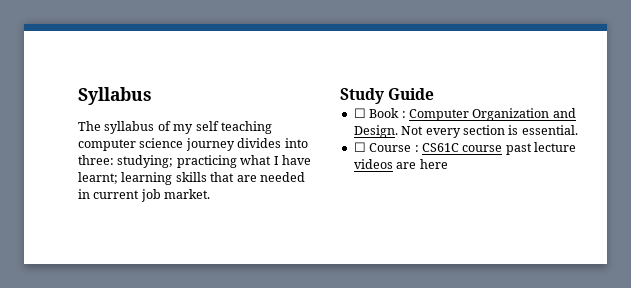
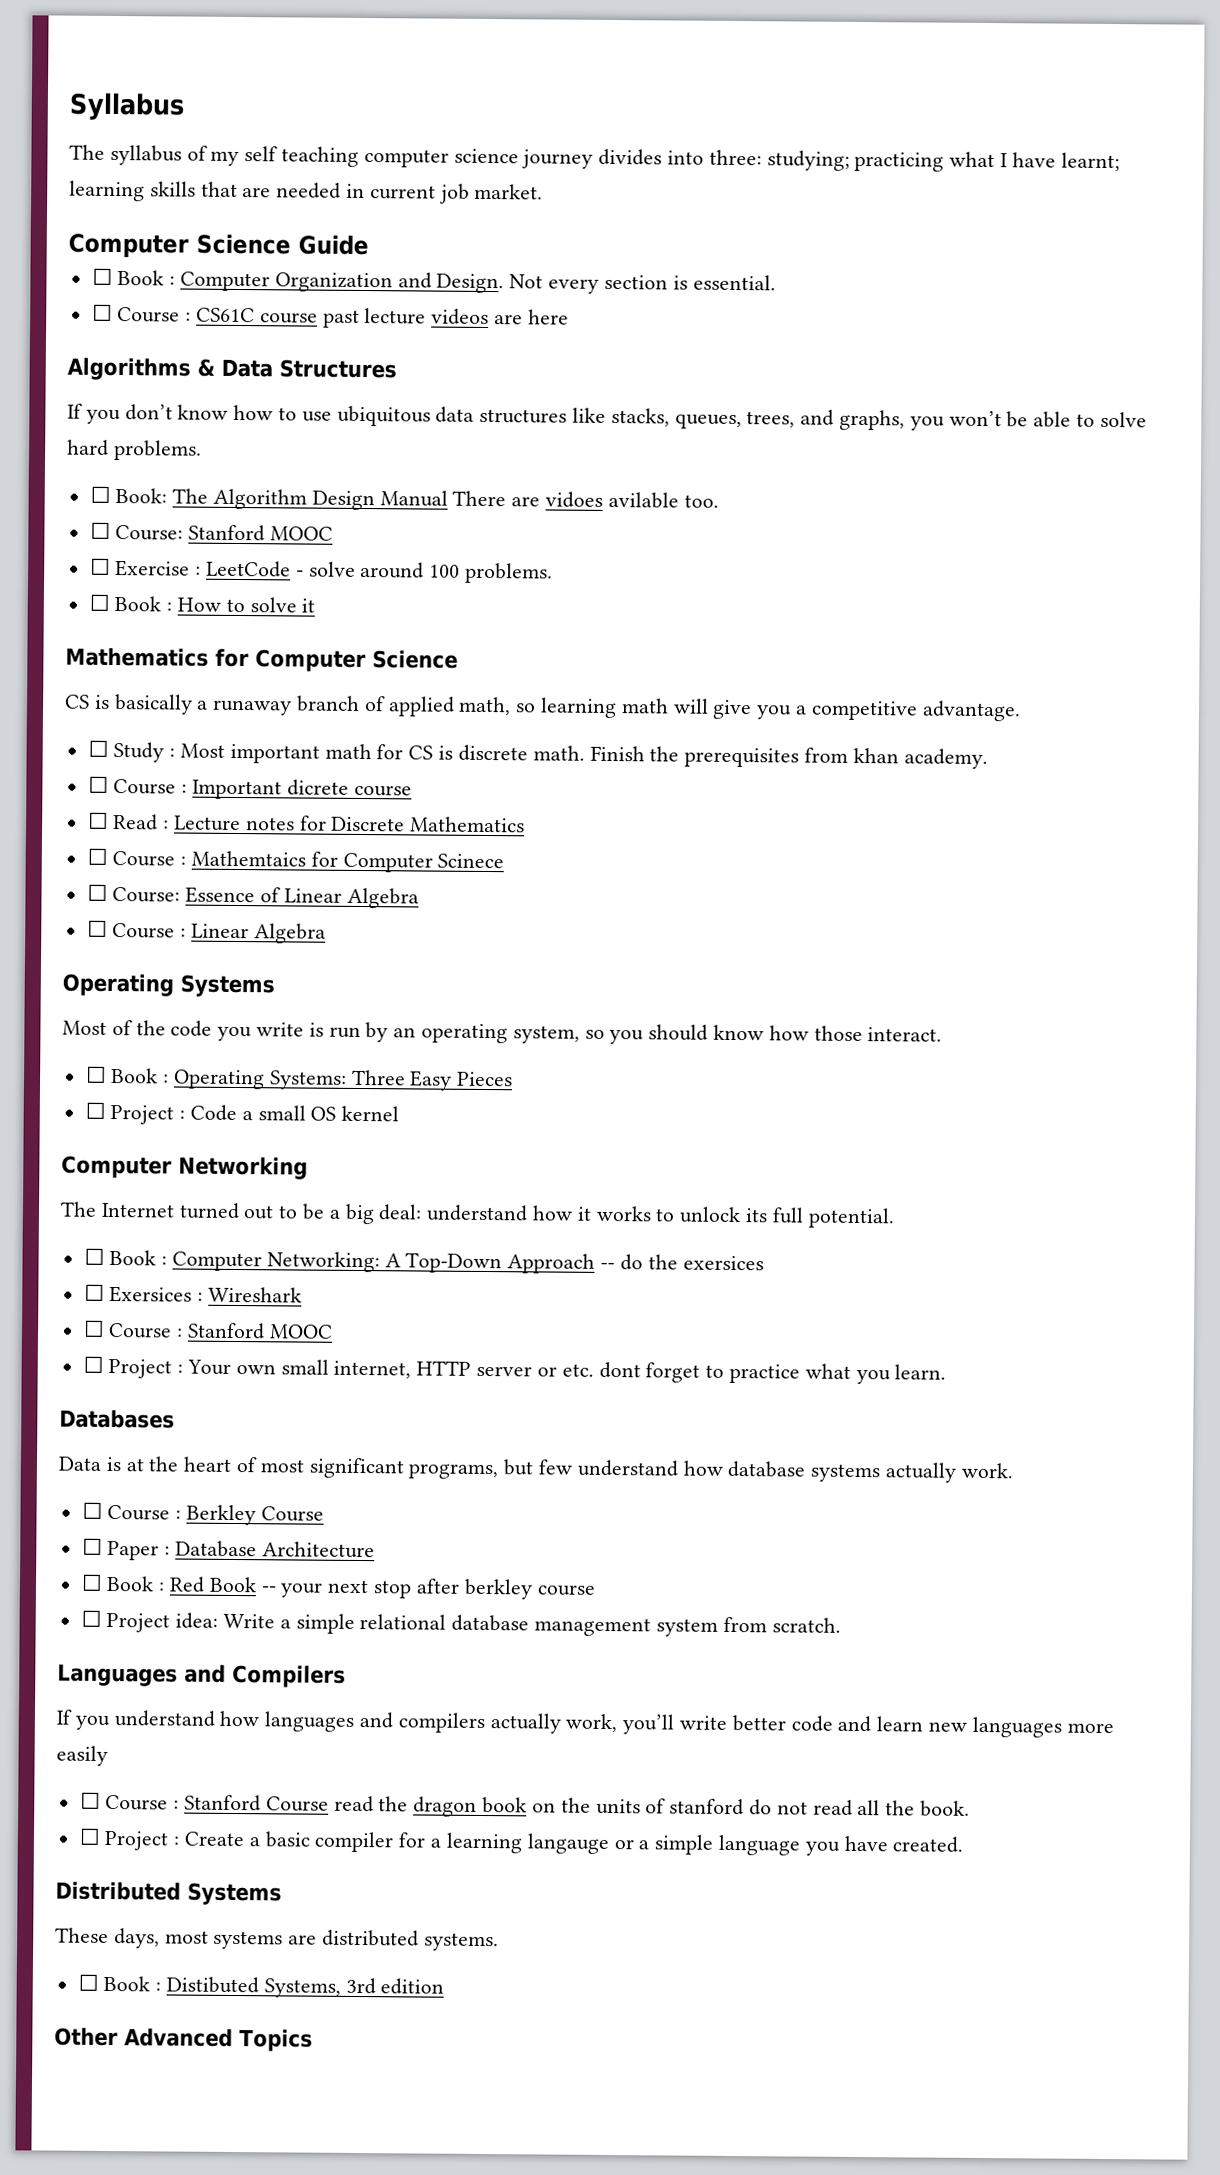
- Study Guide
+ Computer Science Guide
+ Algorithms & Data Structures
+ If you don’t know how to use ubiquitous data structures like stacks, queues, trees, and graphs, you won’t be able to solve hard problems.
+ ☐ Book: The Algorithm Design Manual There are vidoes avilable too.
+ ☐ Course: Stanford MOOC
+ ☐ Exercise : LeetCode - solve around 100 problems.
+ ☐ Book : How to solve it
+ Mathematics for Computer Science
+ CS is basically a runaway branch of applied math, so learning math will give you a competitive advantage.
+ ☐ Study : Most important math for CS is discrete math. Finish the prerequisites from khan academy.
+ ☐ Course : Important dicrete course
+ ☐ Read : Lecture notes for Discrete Mathematics
+ ☐ Course : Mathemtaics for Computer Scinece
+ ☐ Course: Essence of Linear Algebra
+ ☐ Course : Linear Algebra
+ Operating Systems
+ Most of the code you write is run by an operating system, so you should know how those interact.
+ ☐ Book : Operating Systems: Three Easy Pieces
+ ☐ Project : Code a small OS kernel
+ Computer Networking
+ The Internet turned out to be a big deal: understand how it works to unlock its full potential.
+ ☐ Book : Computer Networking: A Top-Down Approach -- do the exersices
+ ☐ Exersices : Wireshark
+ ☐ Course : Stanford MOOC
+ ☐ Project : Your own small internet, HTTP server or etc. dont forget to practice what you learn.
+ Databases
+ Data is at the heart of most significant programs, but few understand how database systems actually work.
+ ☐ Course : Berkley Course
+ ☐ Paper : Database Architecture
+ ☐ Book : Red Book -- your next stop after berkley course
+ ☐ Project idea: Write a simple relational database management system from scratch.
+ Languages and Compilers
+ If you understand how languages and compilers actually work, you’ll write better code and learn new languages more easily
+ ☐ Course : Stanford Course read the dragon book on the units of stanford do not read all the book.
+ ☐ Project : Create a basic compiler for a learning langauge or a simple language you have created.
+ Distributed Systems
+ These days, most systems are distributed systems.
+ ☐ Book : Distibuted Systems, 3rd edition
+ Other Advanced Topics

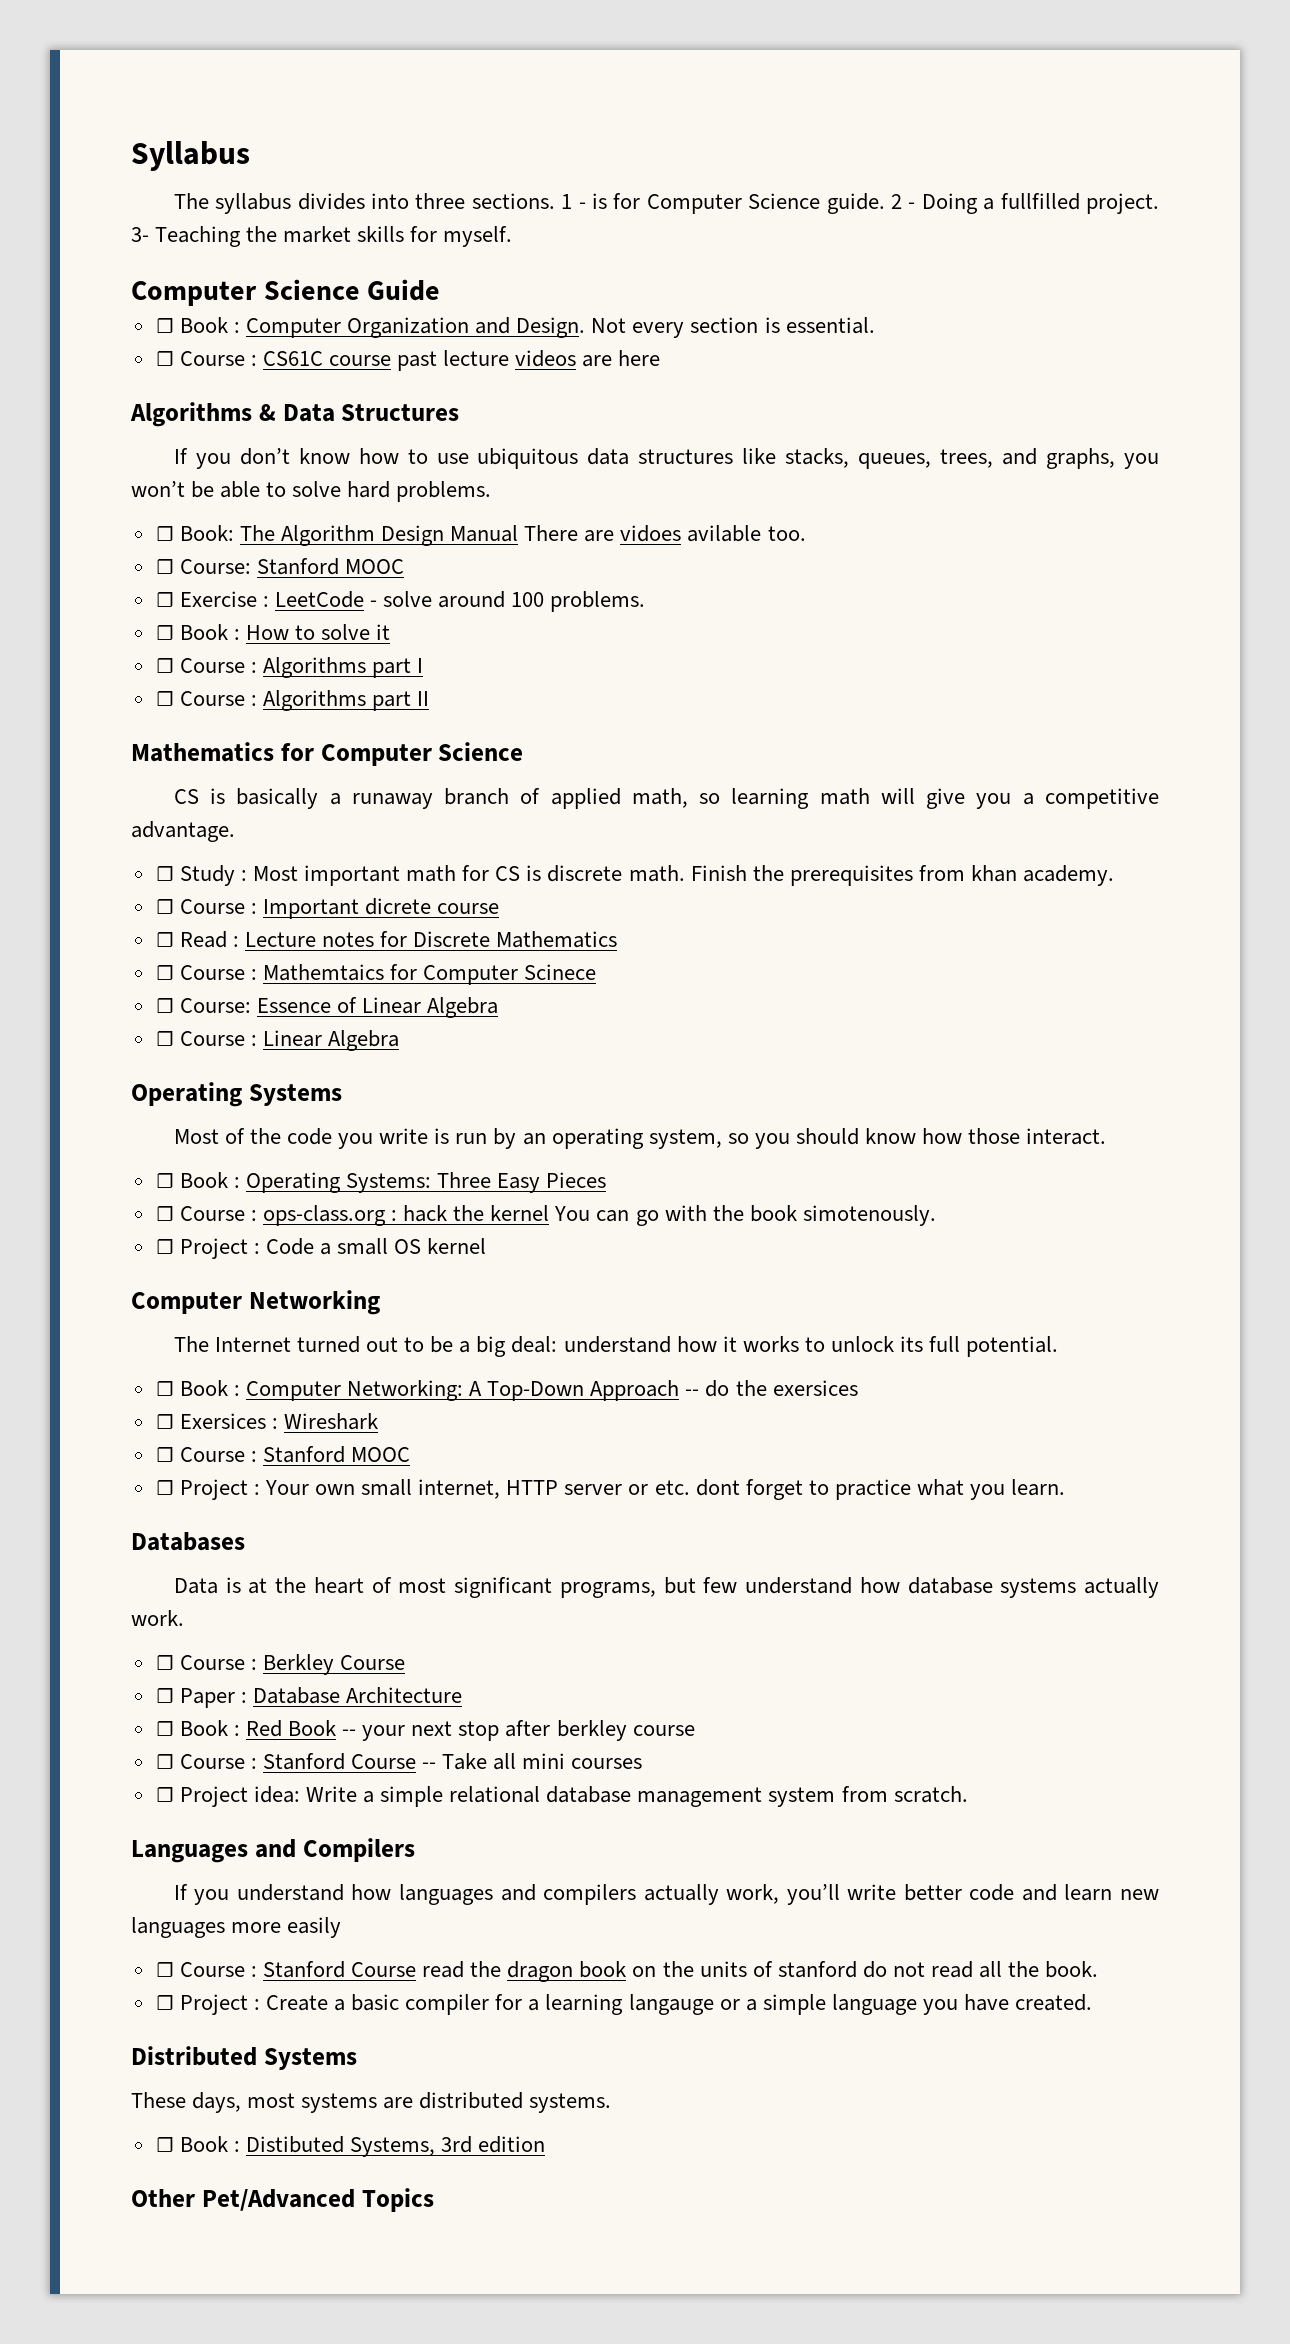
- The syllabus of my self teaching computer science journey divides into three: studying; practicing what I have learnt; learning skills that are needed in current job market.
+ The syllabus divides into three sections. 1 - is for Computer Science guide. 2 - Doing a fullfilled project. 3- Teaching the market skills for myself.
+ ☐ Course : Algorithms part I
+ ☐ Course : Algorithms part II
+ ☐ Course : ops-class.org : hack the kernel You can go with the book simotenously.
+ ☐ Course : Stanford Course -- Take all mini courses
- Other Advanced Topics
+ Other Pet/Advanced Topics

